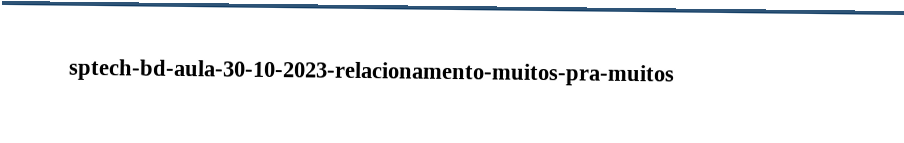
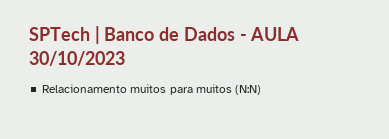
- sptech-bd-aula-30-10-2023-relacionamento-muitos-pra-muitos
+ SPTech | Banco de Dados - AULA 30/10/2023
+ Relacionamento muitos para muitos (N:N)

